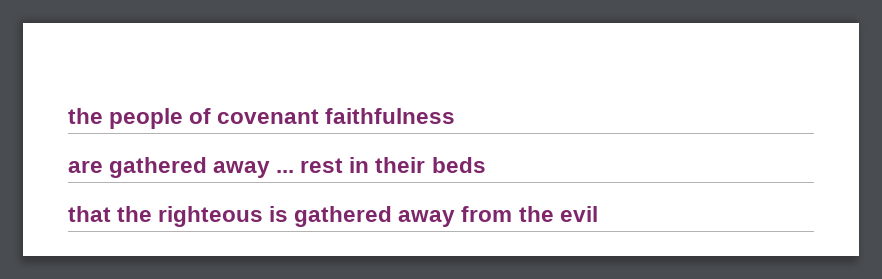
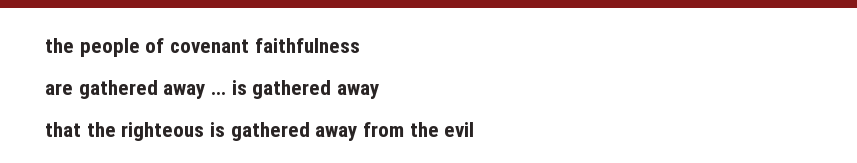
- are gathered away ... rest in their beds
+ are gathered away ... is gathered away

